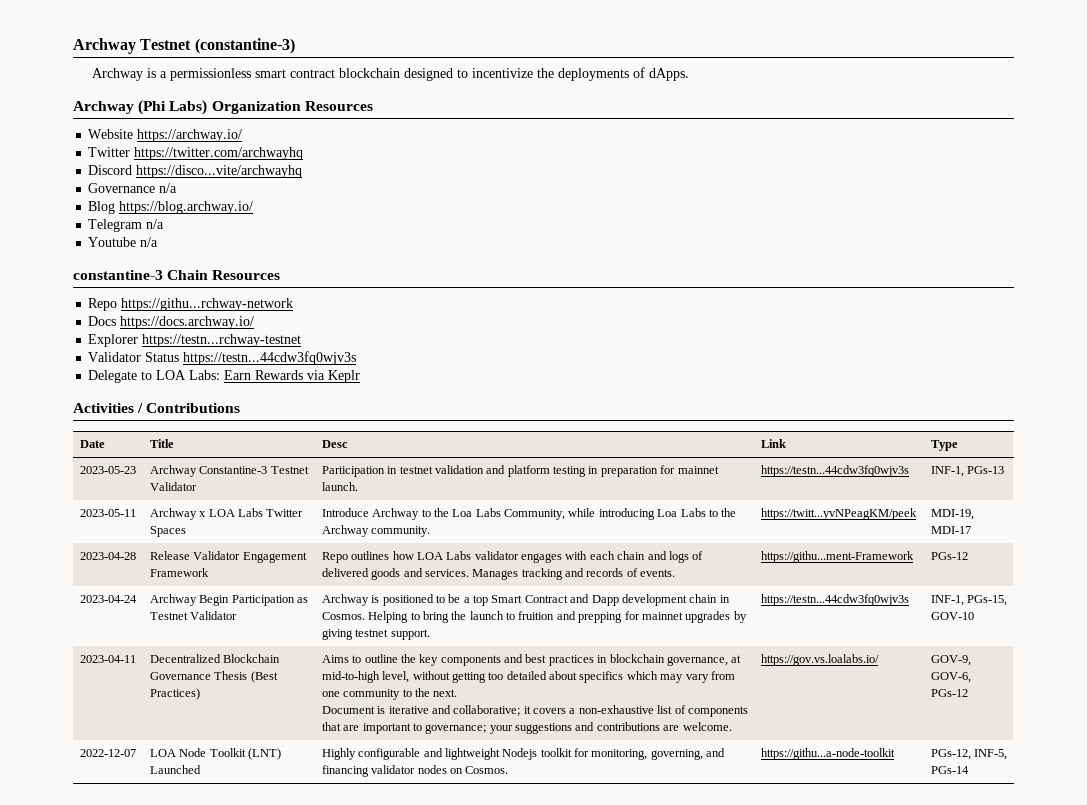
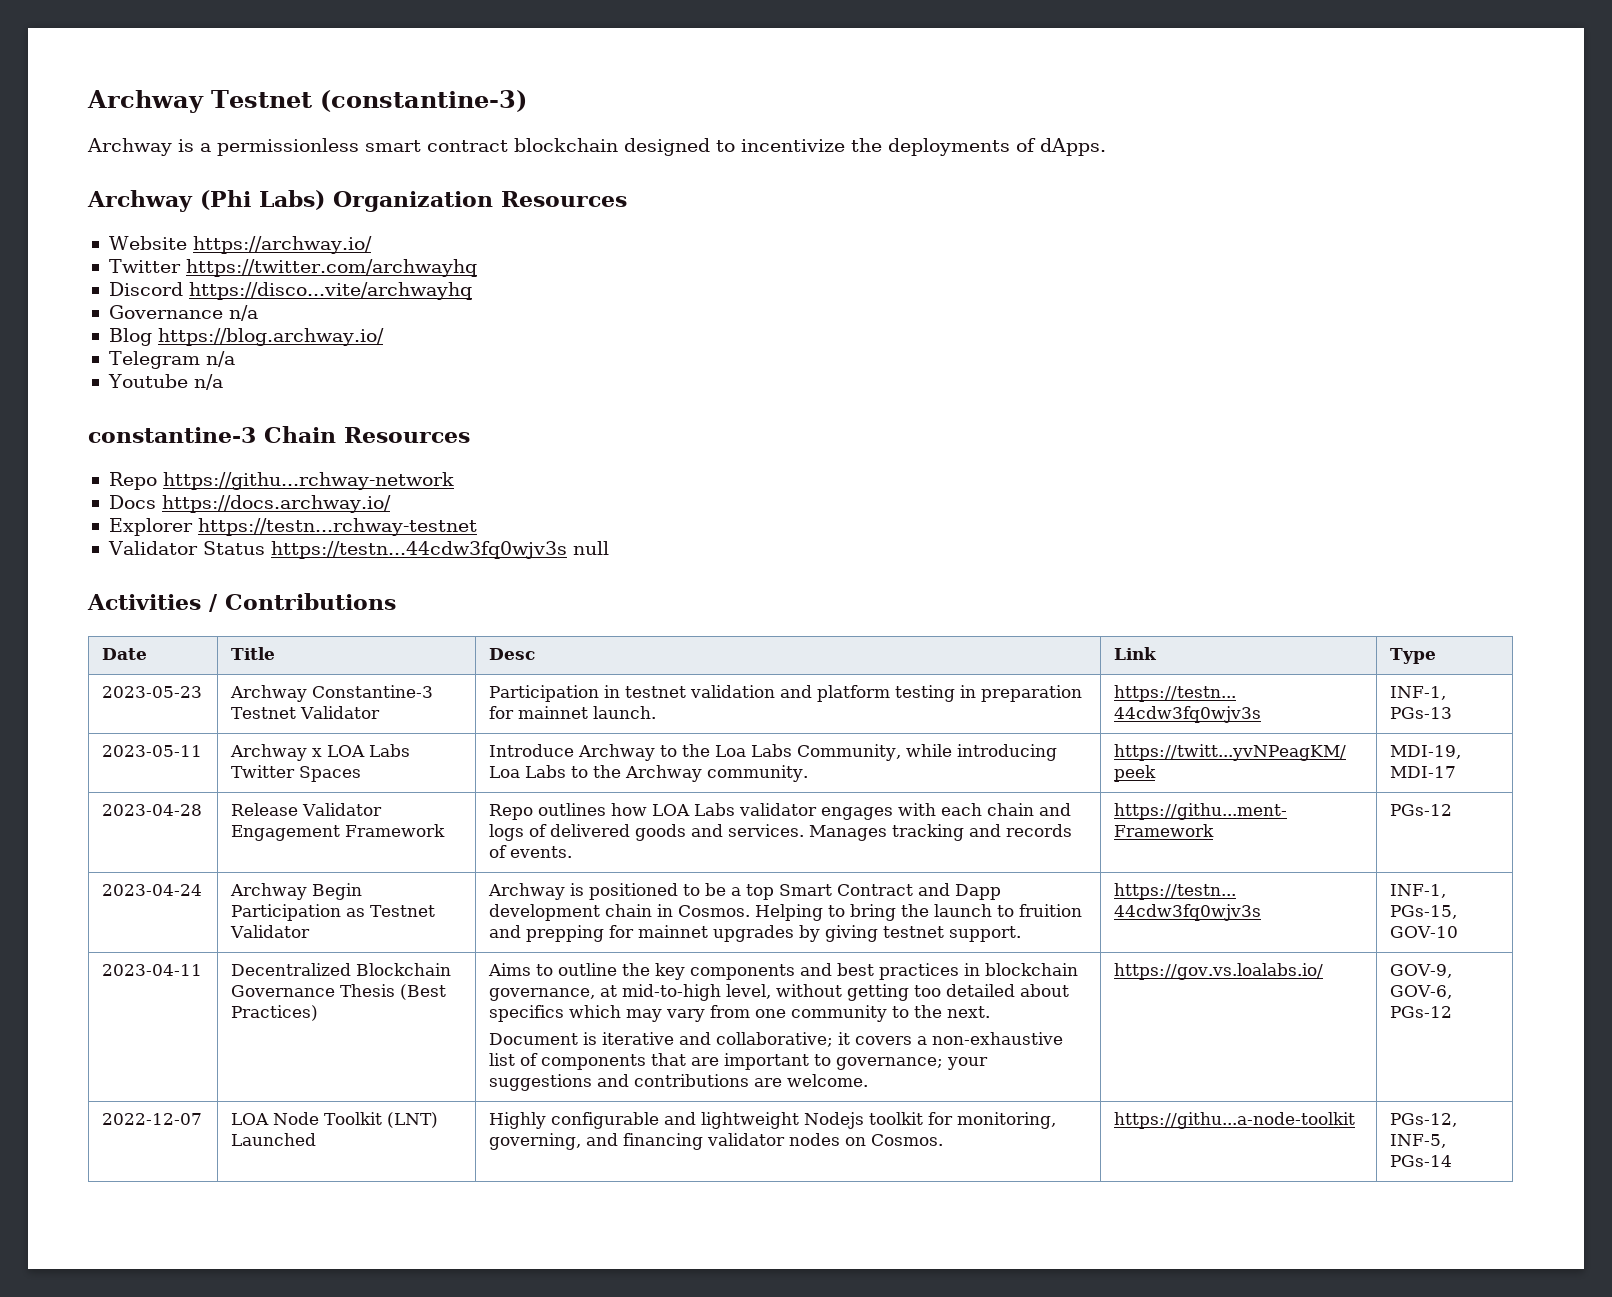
- Validator Status https://testn...44cdw3fq0wjv3s
- Delegate to LOA Labs: Earn Rewards via Keplr
+ Validator Status https://testn...44cdw3fq0wjv3s null

